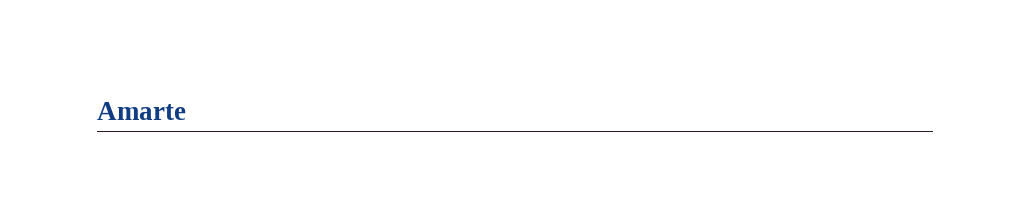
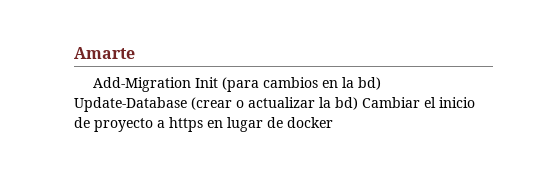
+ Add-Migration Init (para cambios en la bd) Update-Database (crear o actualizar la bd) Cambiar el inicio de proyecto a https en lugar de docker

